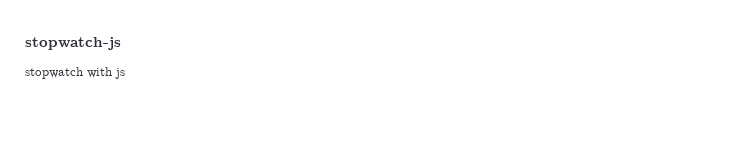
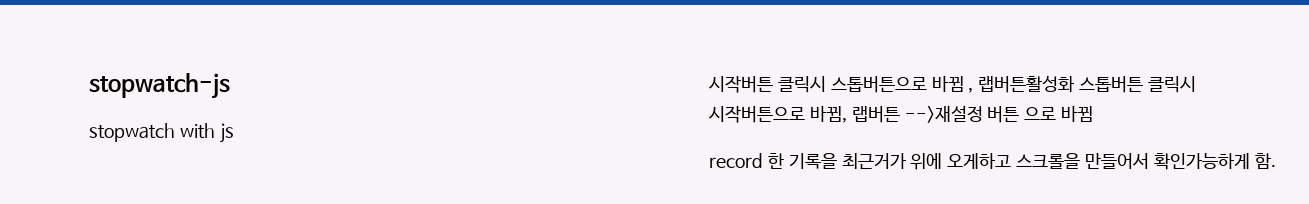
+ 시작버튼 클릭시 스톱버튼으로 바뀜 , 랩버튼활성화 스톱버튼 클릭시 시작버튼으로 바뀜, 랩버튼 -->재설정 버튼 으로 바뀜
+ record 한 기록을 최근거가 위에 오게하고 스크롤을 만들어서 확인가능하게 함.

